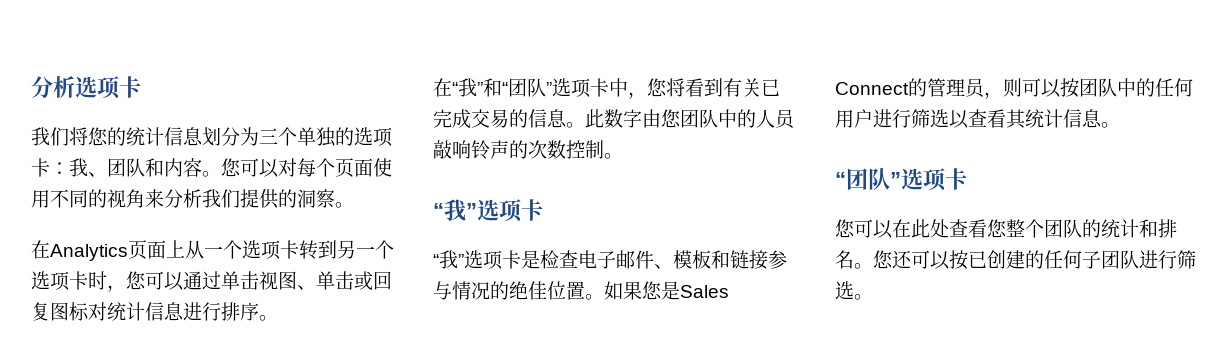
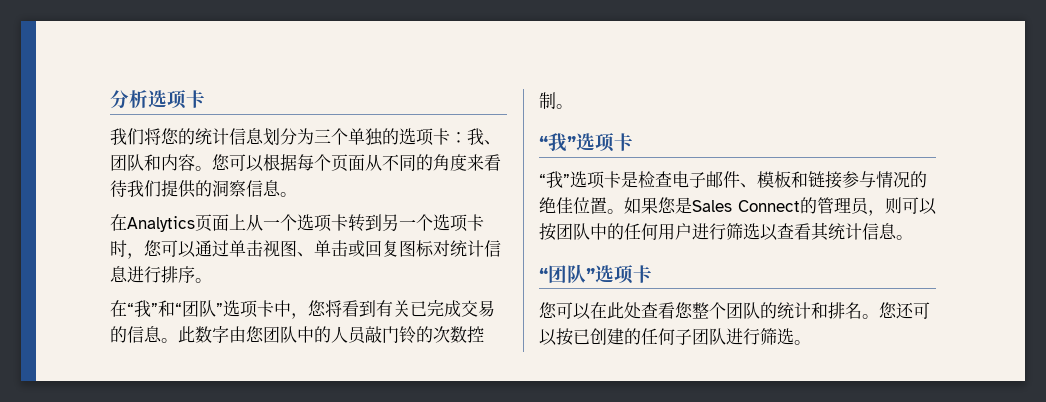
- 您可以对每个页面使用不同的视角来分析我们提供的洞察。
+ 您可以根据每个页面从不同的角度来看待我们提供的洞察信息。
- 此数字由您团队中的人员敲响铃声的次数控制。
+ 此数字由您团队中的人员敲门铃的次数控制。

